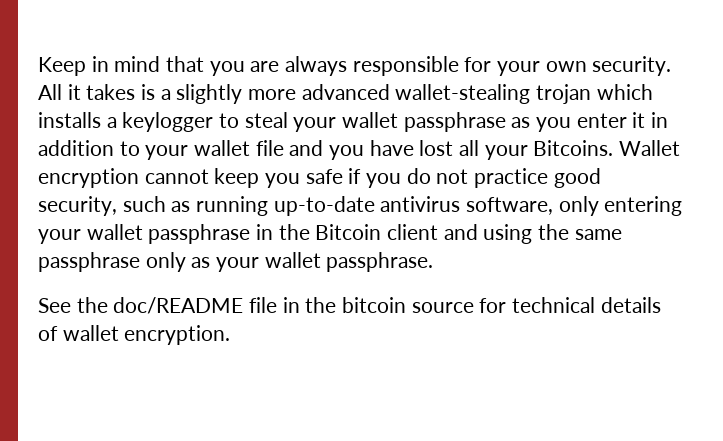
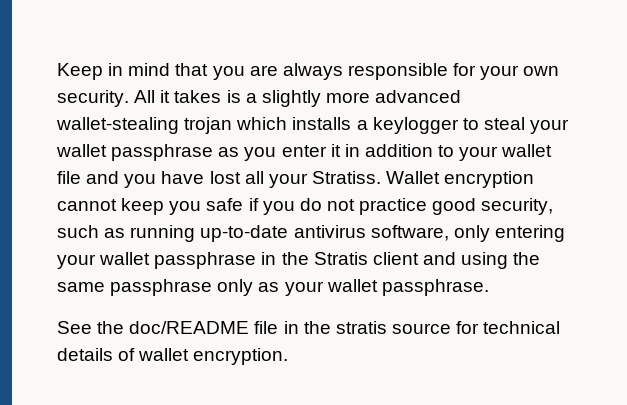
- All it takes is a slightly more advanced wallet-stealing trojan which installs a keylogger to steal your wallet passphrase as you enter it in addition to your wallet file and you have lost all your Bitcoins.
+ All it takes is a slightly more advanced wallet-stealing trojan which installs a keylogger to steal your wallet passphrase as you enter it in addition to your wallet file and you have lost all your Stratiss.
- Wallet encryption cannot keep you safe if you do not practice good security, such as running up-to-date antivirus software, only entering your wallet passphrase in the Bitcoin client and using the same passphrase only as your wallet passphrase.
+ Wallet encryption cannot keep you safe if you do not practice good security, such as running up-to-date antivirus software, only entering your wallet passphrase in the Stratis client and using the same passphrase only as your wallet passphrase.
- See the doc/README file in the bitcoin source for technical details of wallet encryption.
+ See the doc/README file in the stratis source for technical details of wallet encryption.

